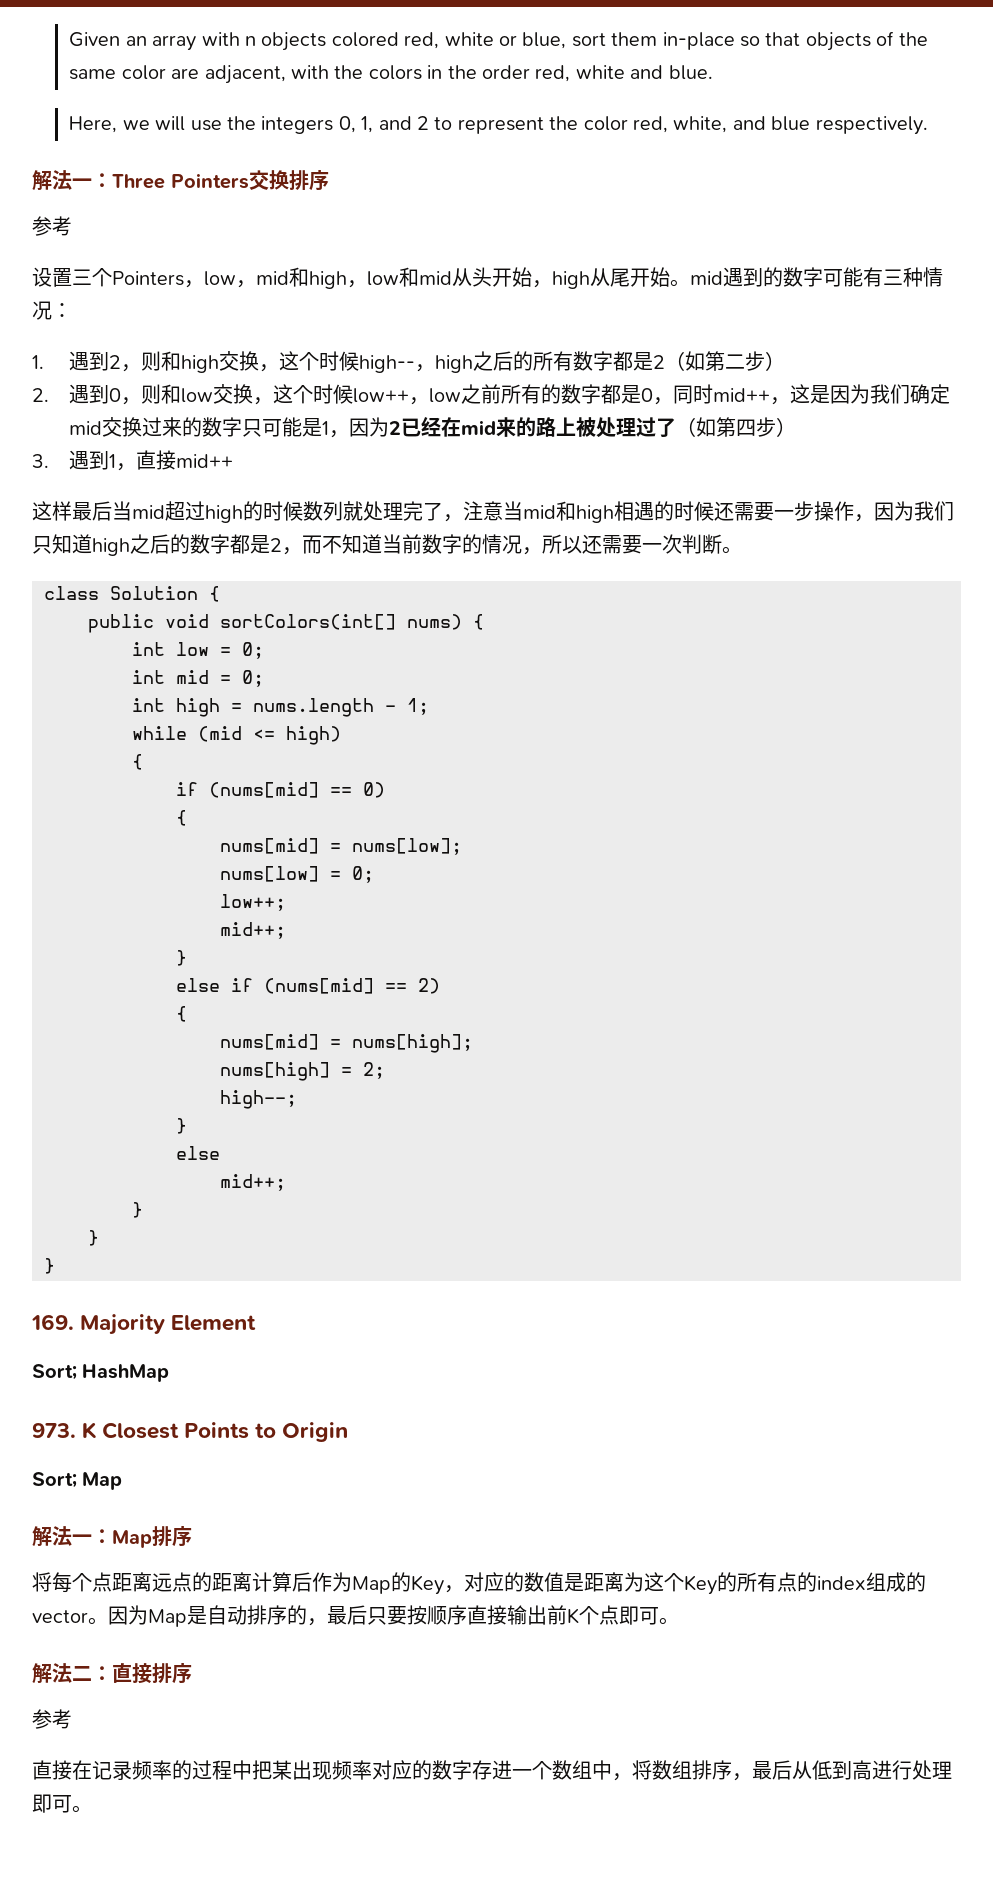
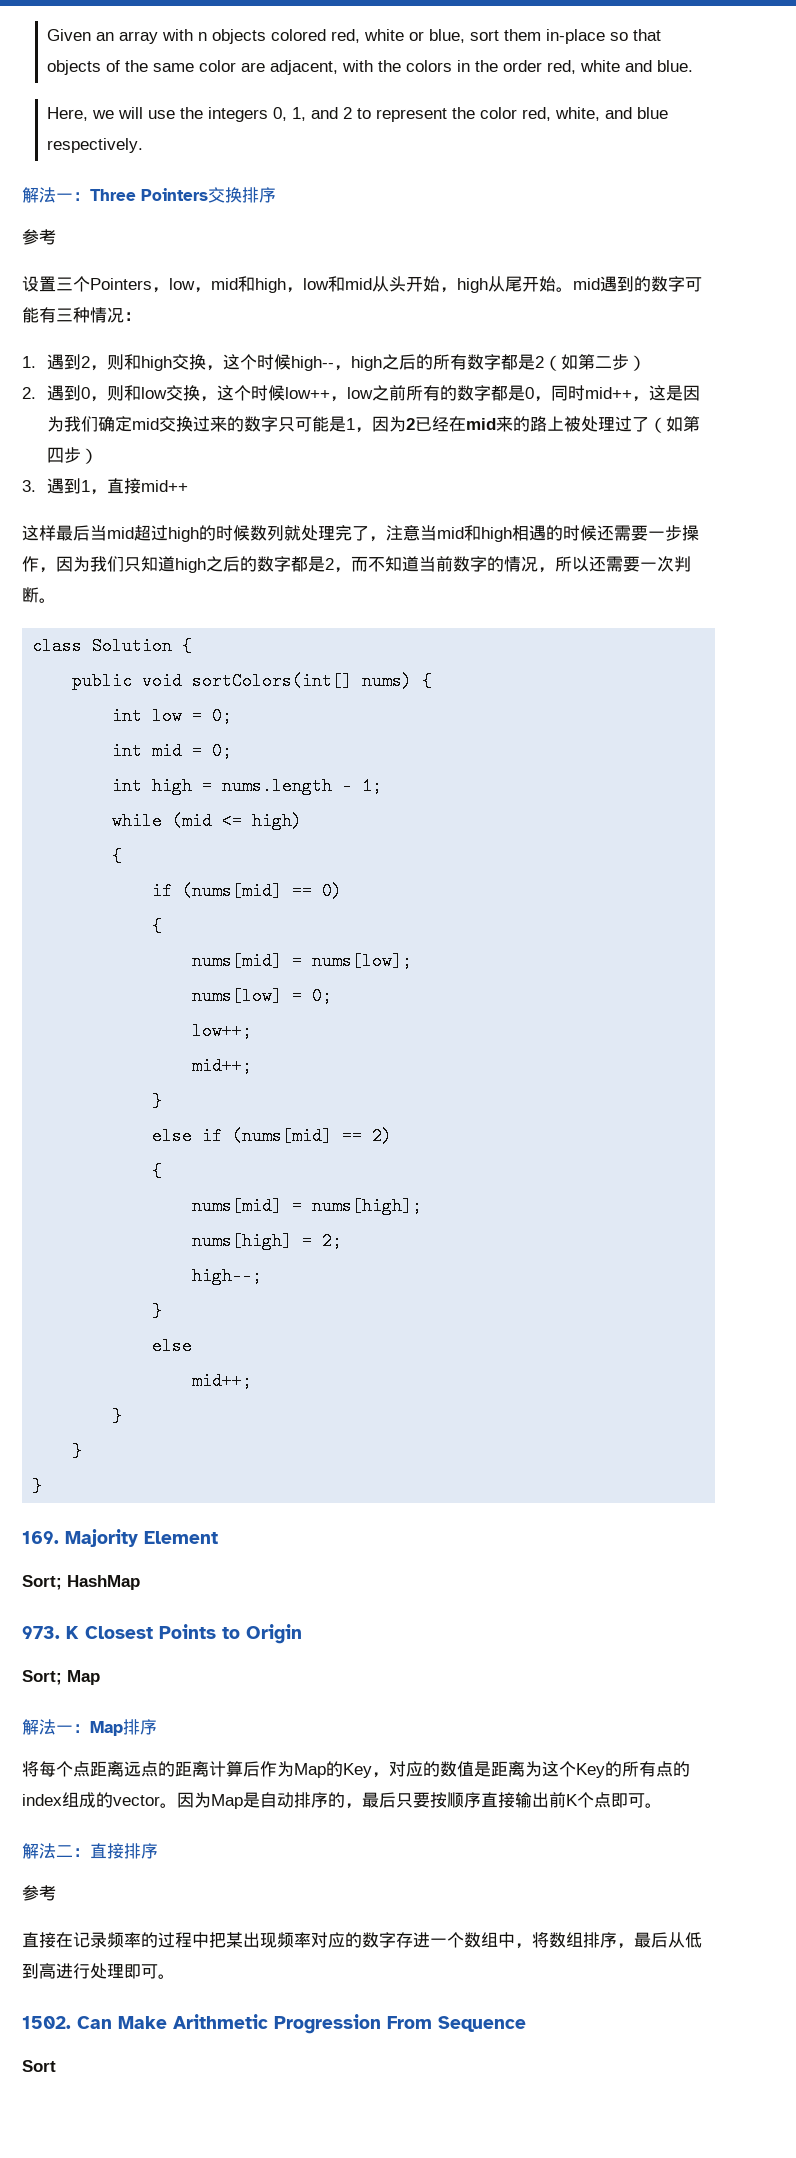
+ 1502. Can Make Arithmetic Progression From Sequence
+ Sort

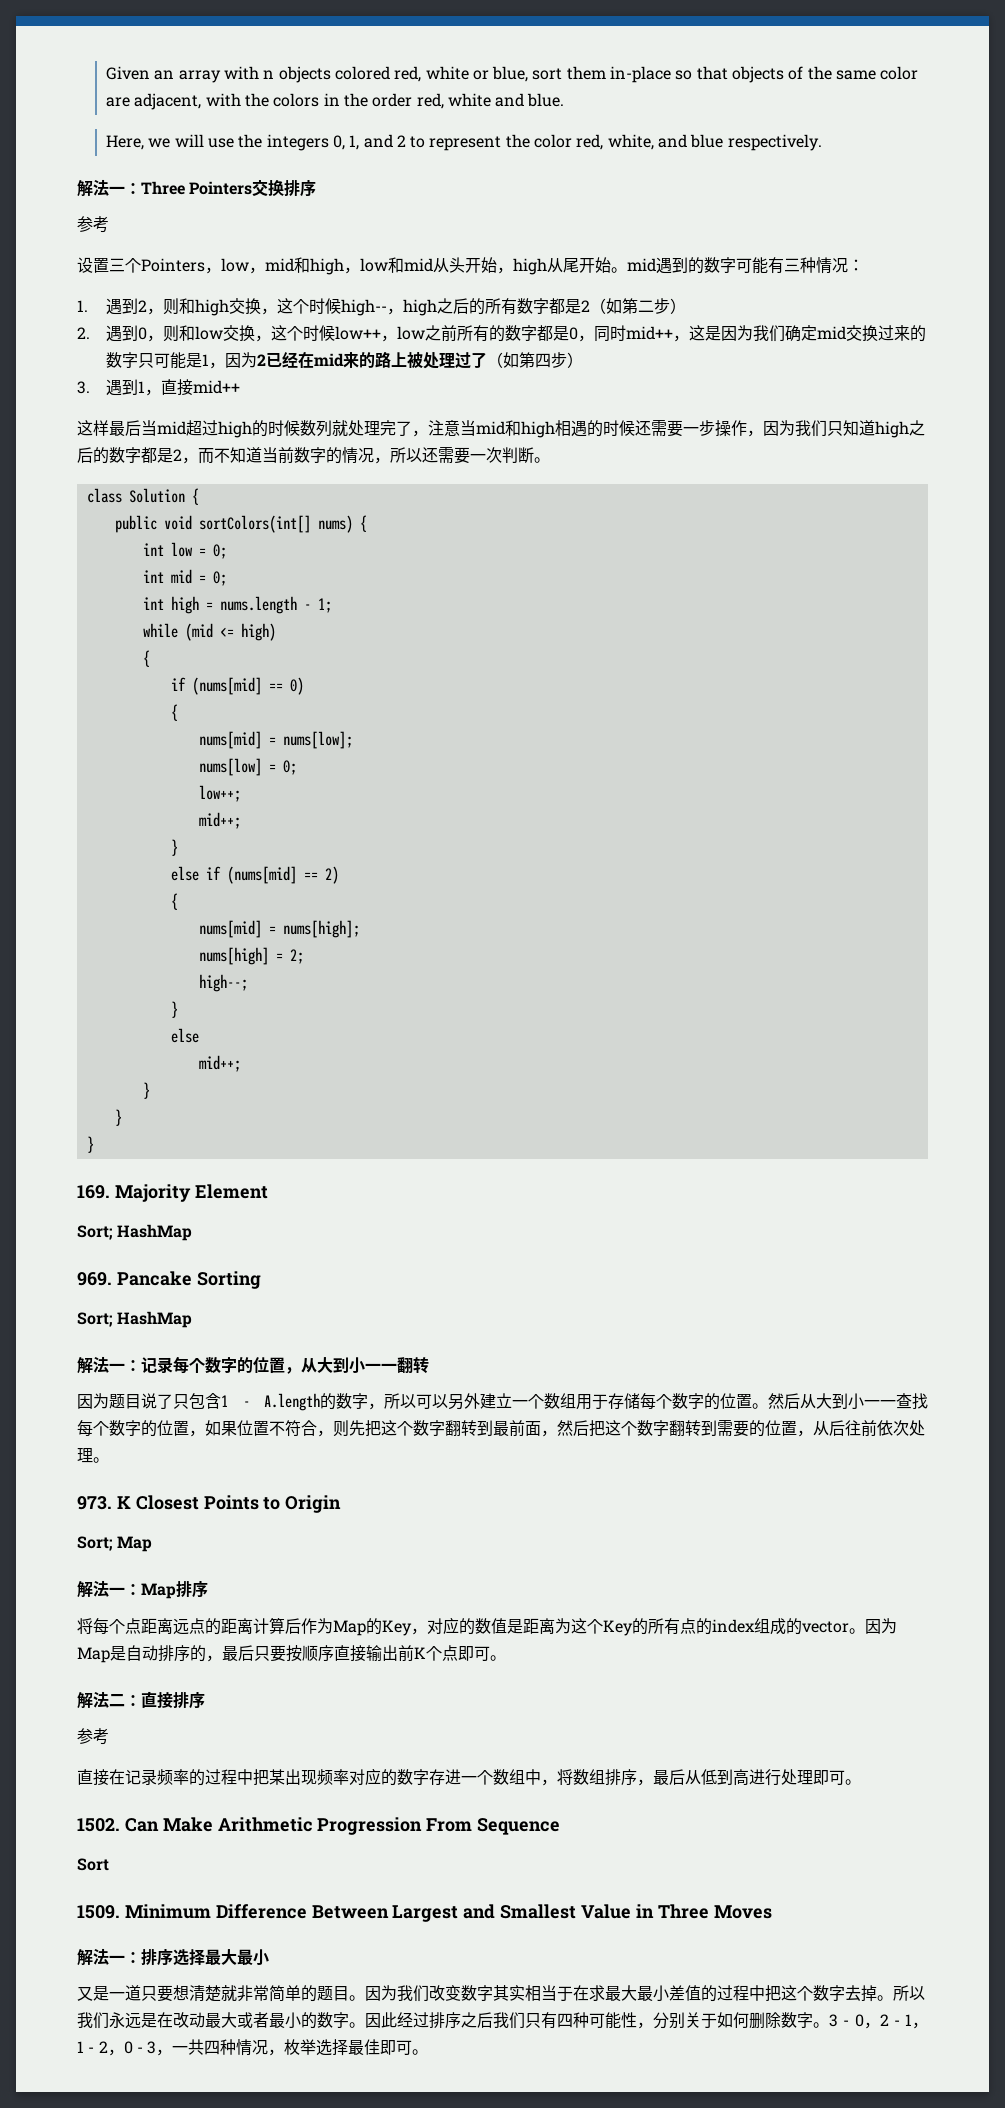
+ 969. Pancake Sorting
+ Sort; HashMap
+ 解法一：记录每个数字的位置，从大到小一一翻转
+ 因为题目说了只包含1 - A.length的数字，所以可以另外建立一个数组用于存储每个数字的位置。然后从大到小一一查找每个数字的位置，如果位置不符合，则先把这个数字翻转到最前面，然后把这个数字翻转到需要的位置，从后往前依次处理。
+ 1509. Minimum Difference Between Largest and Smallest Value in Three Moves
+ 解法一：排序选择最大最小
+ 又是一道只要想清楚就非常简单的题目。因为我们改变数字其实相当于在求最大最小差值的过程中把这个数字去掉。所以我们永远是在改动最大或者最小的数字。因此经过排序之后我们只有四种可能性，分别关于如何删除数字。3 - 0，2 - 1，1 - 2，0 - 3，一共四种情况，枚举选择最佳即可。

